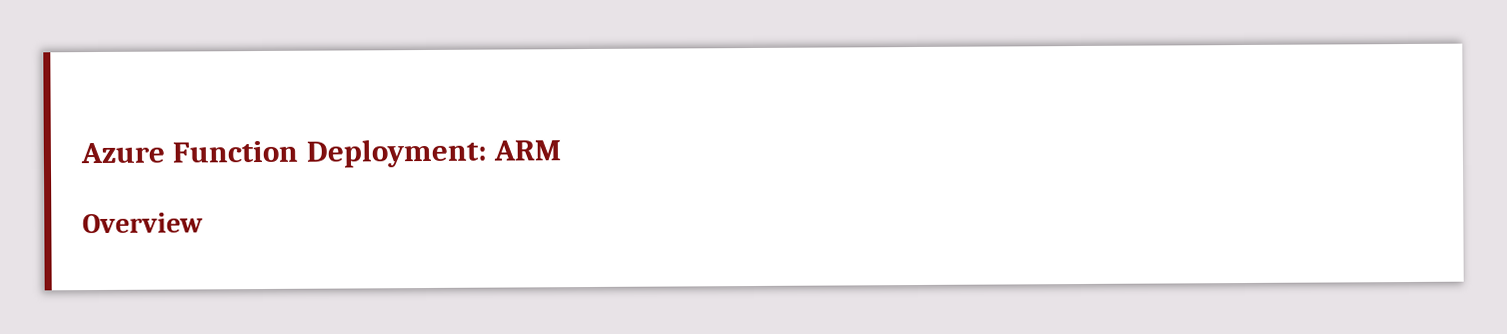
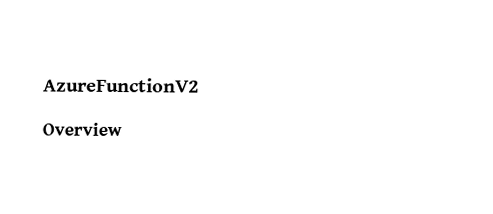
- Azure Function Deployment: ARM
+ AzureFunctionV2

